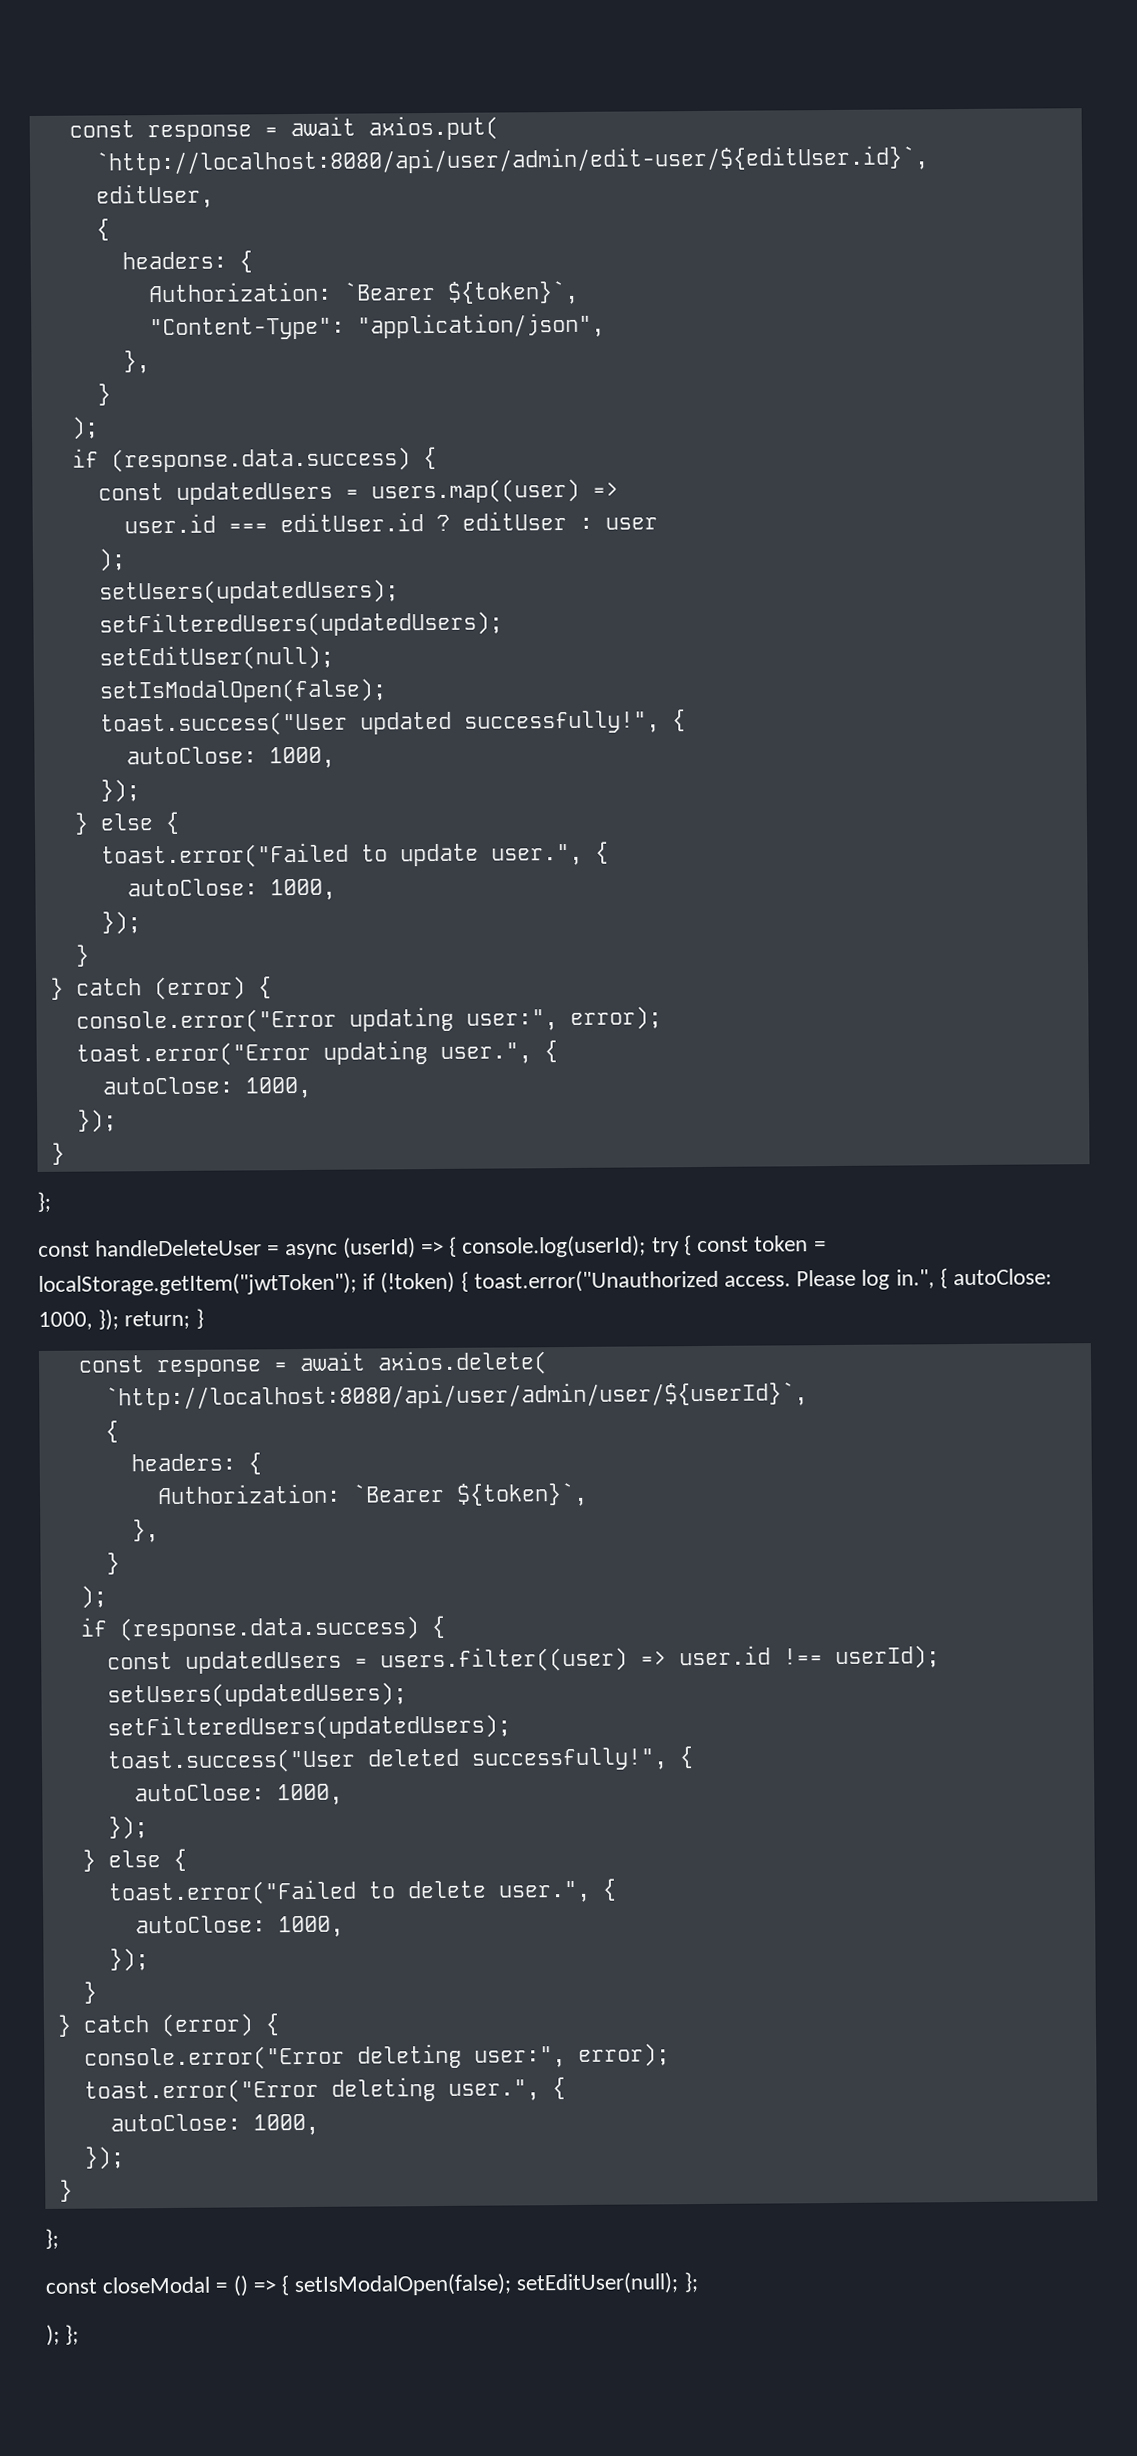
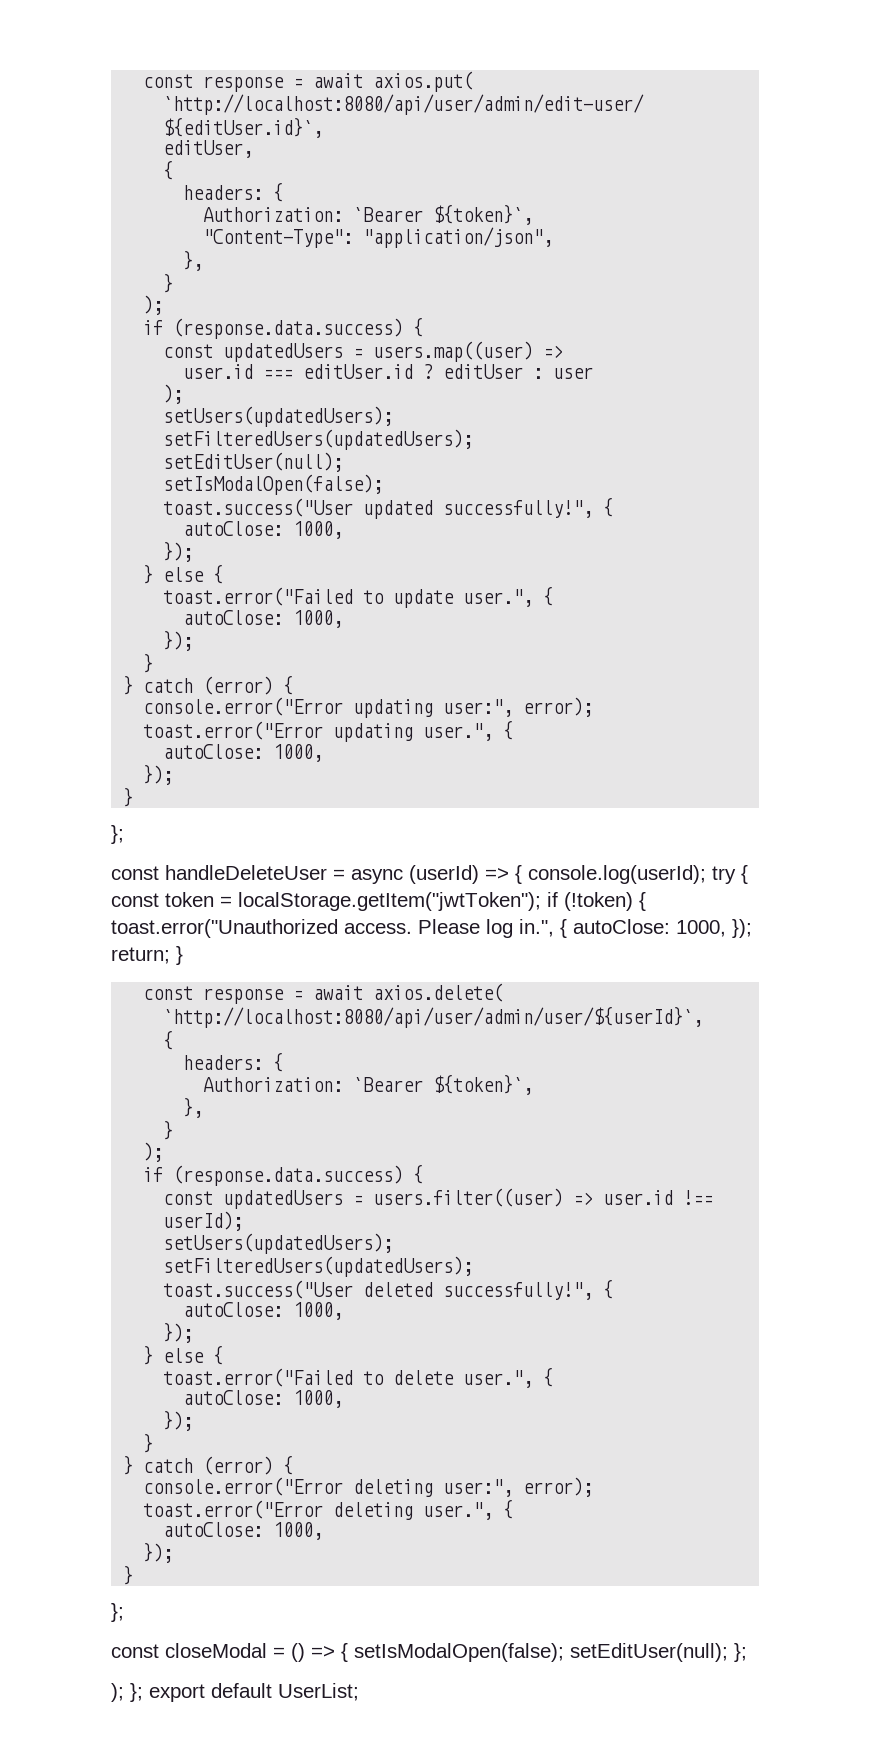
- ); };
+ ); }; export default UserList;

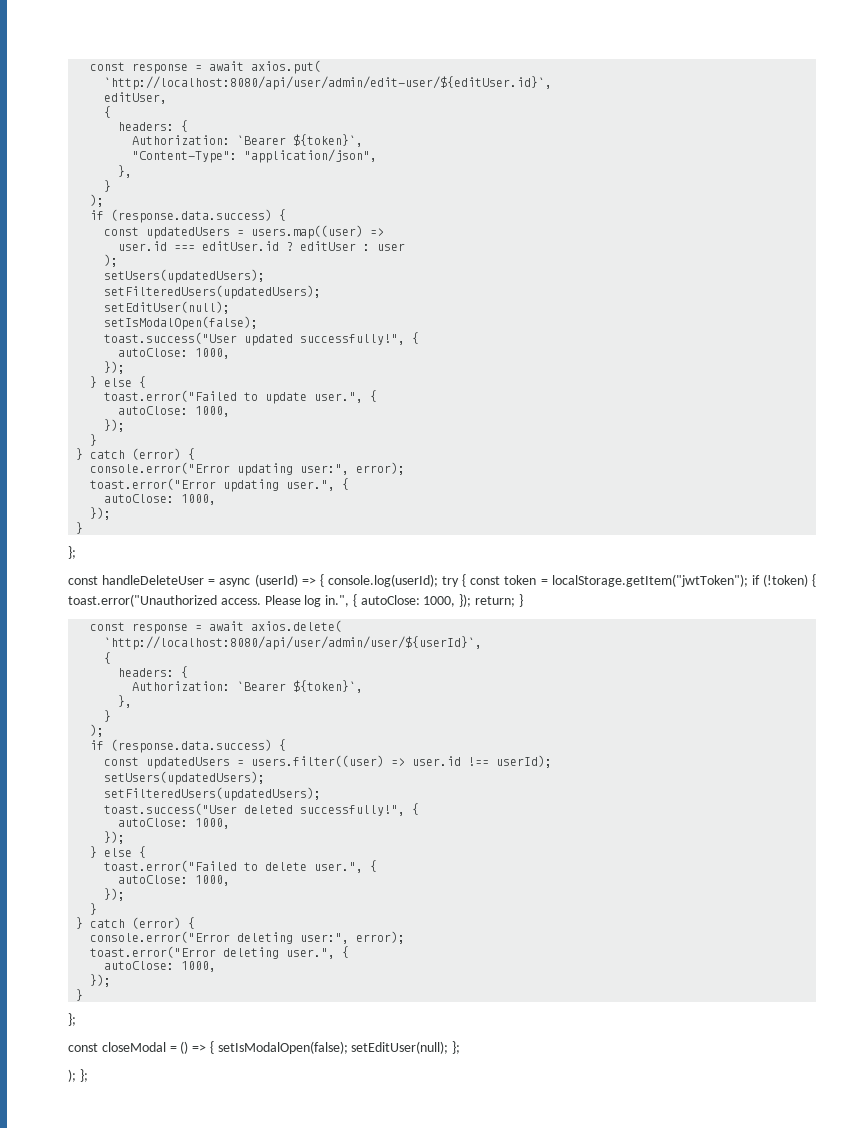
- ); }; export default UserList;
+ ); };

